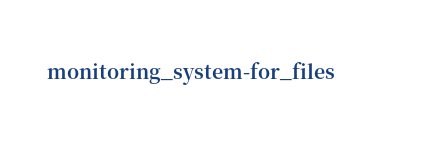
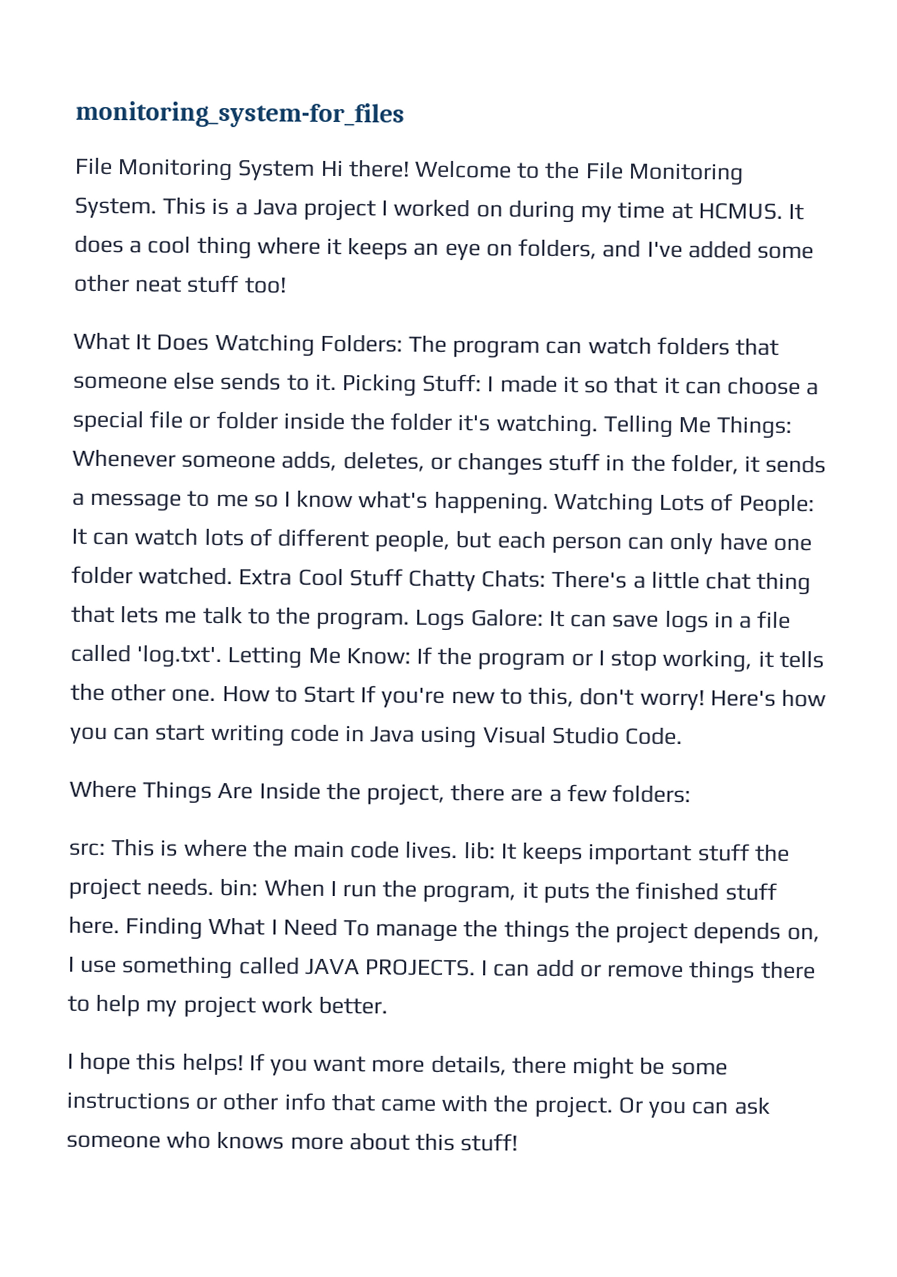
+ File Monitoring System Hi there! Welcome to the File Monitoring System. This is a Java project I worked on during my time at HCMUS. It does a cool thing where it keeps an eye on folders, and I've added some other neat stuff too!
+ What It Does Watching Folders: The program can watch folders that someone else sends to it. Picking Stuff: I made it so that it can choose a special file or folder inside the folder it's watching. Telling Me Things: Whenever someone adds, deletes, or changes stuff in the folder, it sends a message to me so I know what's happening. Watching Lots of People: It can watch lots of different people, but each person can only have one folder watched. Extra Cool Stuff Chatty Chats: There's a little chat thing that lets me talk to the program. Logs Galore: It can save logs in a file called 'log.txt'. Letting Me Know: If the program or I stop working, it tells the other one. How to Start If you're new to this, don't worry! Here's how you can start writing code in Java using Visual Studio Code.
+ Where Things Are Inside the project, there are a few folders:
+ src: This is where the main code lives. lib: It keeps important stuff the project needs. bin: When I run the program, it puts the finished stuff here. Finding What I Need To manage the things the project depends on, I use something called JAVA PROJECTS. I can add or remove things there to help my project work better.
+ I hope this helps! If you want more details, there might be some instructions or other info that came with the project. Or you can ask someone who knows more about this stuff!

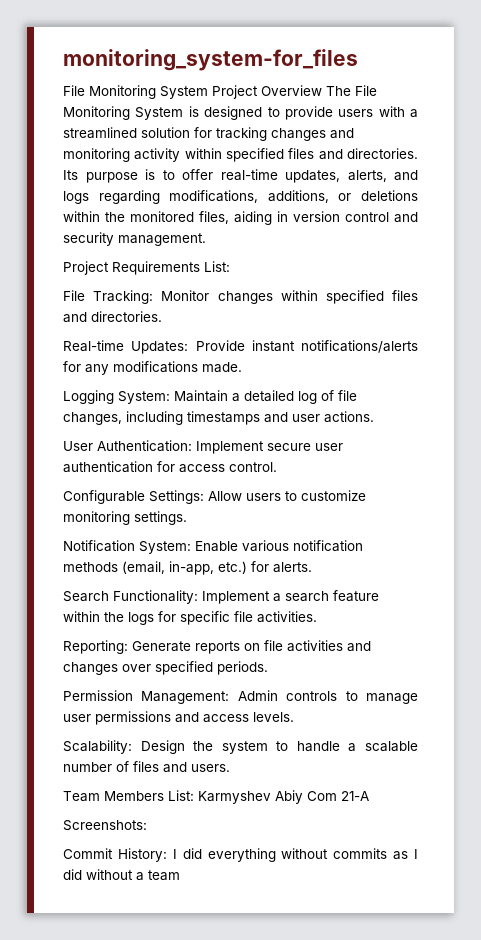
- File Monitoring System Hi there! Welcome to the File Monitoring System. This is a Java project I worked on during my time at HCMUS. It does a cool thing where it keeps an eye on folders, and I've added some other neat stuff too!
- What It Does Watching Folders: The program can watch folders that someone else sends to it. Picking Stuff: I made it so that it can choose a special file or folder inside the folder it's watching. Telling Me Things: Whenever someone adds, deletes, or changes stuff in the folder, it sends a message to me so I know what's happening. Watching Lots of People: It can watch lots of different people, but each person can only have one folder watched. Extra Cool Stuff Chatty Chats: There's a little chat thing that lets me talk to the program. Logs Galore: It can save logs in a file called 'log.txt'. Letting Me Know: If the program or I stop working, it tells the other one. How to Start If you're new to this, don't worry! Here's how you can start writing code in Java using Visual Studio Code.
- Where Things Are Inside the project, there are a few folders:
- src: This is where the main code lives. lib: It keeps important stuff the project needs. bin: When I run the program, it puts the finished stuff here. Finding What I Need To manage the things the project depends on, I use something called JAVA PROJECTS. I can add or remove things there to help my project work better.
- I hope this helps! If you want more details, there might be some instructions or other info that came with the project. Or you can ask someone who knows more about this stuff!
+ File Monitoring System Project Overview The File Monitoring System is designed to provide users with a streamlined solution for tracking changes and monitoring activity within specified files and directories. Its purpose is to offer real-time updates, alerts, and logs regarding modifications, additions, or deletions within the monitored files, aiding in version control and security management.
+ Project Requirements List:
+ File Tracking: Monitor changes within specified files and directories.
+ Real-time Updates: Provide instant notifications/alerts for any modifications made.
+ Logging System: Maintain a detailed log of file changes, including timestamps and user actions.
+ User Authentication: Implement secure user authentication for access control.
+ Configurable Settings: Allow users to customize monitoring settings.
+ Notification System: Enable various notification methods (email, in-app, etc.) for alerts.
+ Search Functionality: Implement a search feature within the logs for specific file activities.
+ Reporting: Generate reports on file activities and changes over specified periods.
+ Permission Management: Admin controls to manage user permissions and access levels.
+ Scalability: Design the system to handle a scalable number of files and users.
+ Team Members List: Karmyshev Abiy Com 21-A
+ Screenshots:
+ Commit History: I did everything without commits as I did without a team

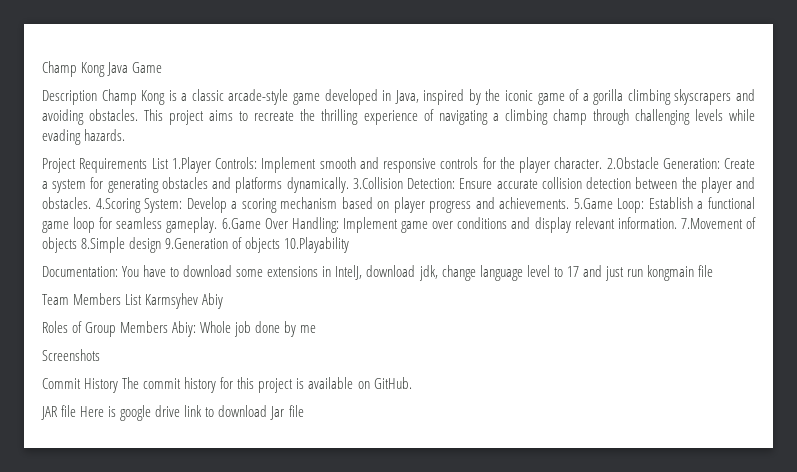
- monitoring_system-for_files
- File Monitoring System Project Overview The File Monitoring System is designed to provide users with a streamlined solution for tracking changes and monitoring activity within specified files and directories. Its purpose is to offer real-time updates, alerts, and logs regarding modifications, additions, or deletions within the monitored files, aiding in version control and security management.
- Project Requirements List:
- File Tracking: Monitor changes within specified files and directories.
- Real-time Updates: Provide instant notifications/alerts for any modifications made.
- Logging System: Maintain a detailed log of file changes, including timestamps and user actions.
- User Authentication: Implement secure user authentication for access control.
- Configurable Settings: Allow users to customize monitoring settings.
- Notification System: Enable various notification methods (email, in-app, etc.) for alerts.
- Search Functionality: Implement a search feature within the logs for specific file activities.
- Reporting: Generate reports on file activities and changes over specified periods.
- Permission Management: Admin controls to manage user permissions and access levels.
- Scalability: Design the system to handle a scalable number of files and users.
+ Champ Kong Java Game
+ Description Champ Kong is a classic arcade-style game developed in Java, inspired by the iconic game of a gorilla climbing skyscrapers and avoiding obstacles. This project aims to recreate the thrilling experience of navigating a climbing champ through challenging levels while evading hazards.
+ Project Requirements List 1.Player Controls: Implement smooth and responsive controls for the player character. 2.Obstacle Generation: Create a system for generating obstacles and platforms dynamically. 3.Collision Detection: Ensure accurate collision detection between the player and obstacles. 4.Scoring System: Develop a scoring mechanism based on player progress and achievements. 5.Game Loop: Establish a functional game loop for seamless gameplay. 6.Game Over Handling: Implement game over conditions and display relevant information. 7.Movement of objects 8.Simple design 9.Generation of objects 10.Playability
+ Documentation: You have to download some extensions in IntelJ, download jdk, change language level to 17 and just run kongmain file
- Team Members List: Karmyshev Abiy Com 21-A
- Screenshots:
- Commit History: I did everything without commits as I did without a team
+ Team Members List Karmsyhev Abiy
+ Roles of Group Members Abiy: Whole job done by me
+ Screenshots
+ Commit History The commit history for this project is available on GitHub.
+ JAR file Here is google drive link to download Jar file

